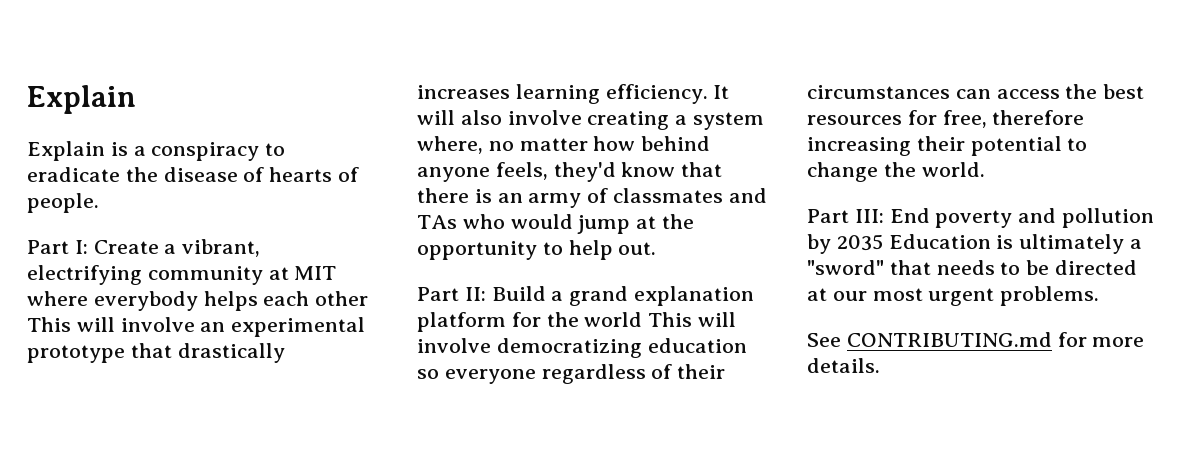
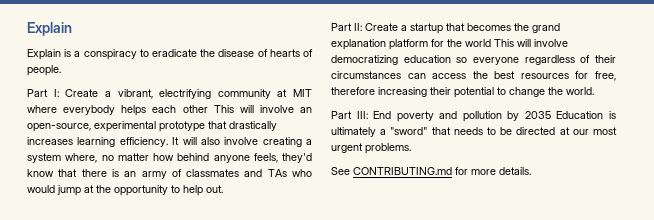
- Part I: Create a vibrant, electrifying community at MIT where everybody helps each other This will involve an experimental prototype that drastically increases learning efficiency.
+ Part I: Create a vibrant, electrifying community at MIT where everybody helps each other This will involve an open-source, experimental prototype that drastically increases learning efficiency.
- Part II: Build a grand explanation platform for the world This will involve democratizing education so everyone regardless of their circumstances can access the best resources for free, therefore increasing their potential to change the world.
+ Part II: Create a startup that becomes the grand explanation platform for the world This will involve democratizing education so everyone regardless of their circumstances can access the best resources for free, therefore increasing their potential to change the world.

